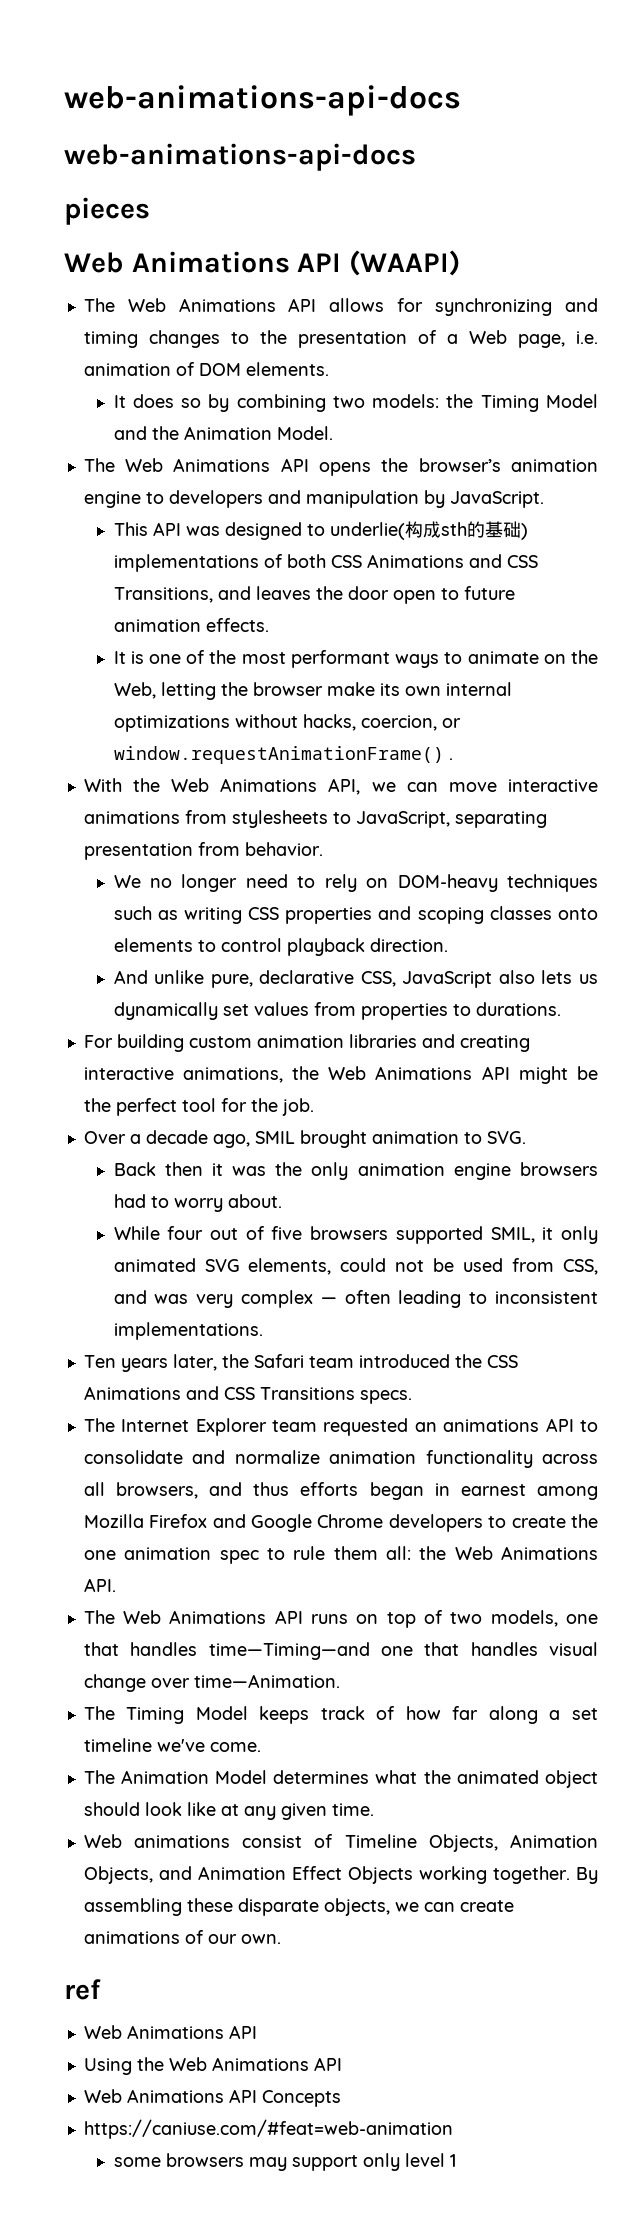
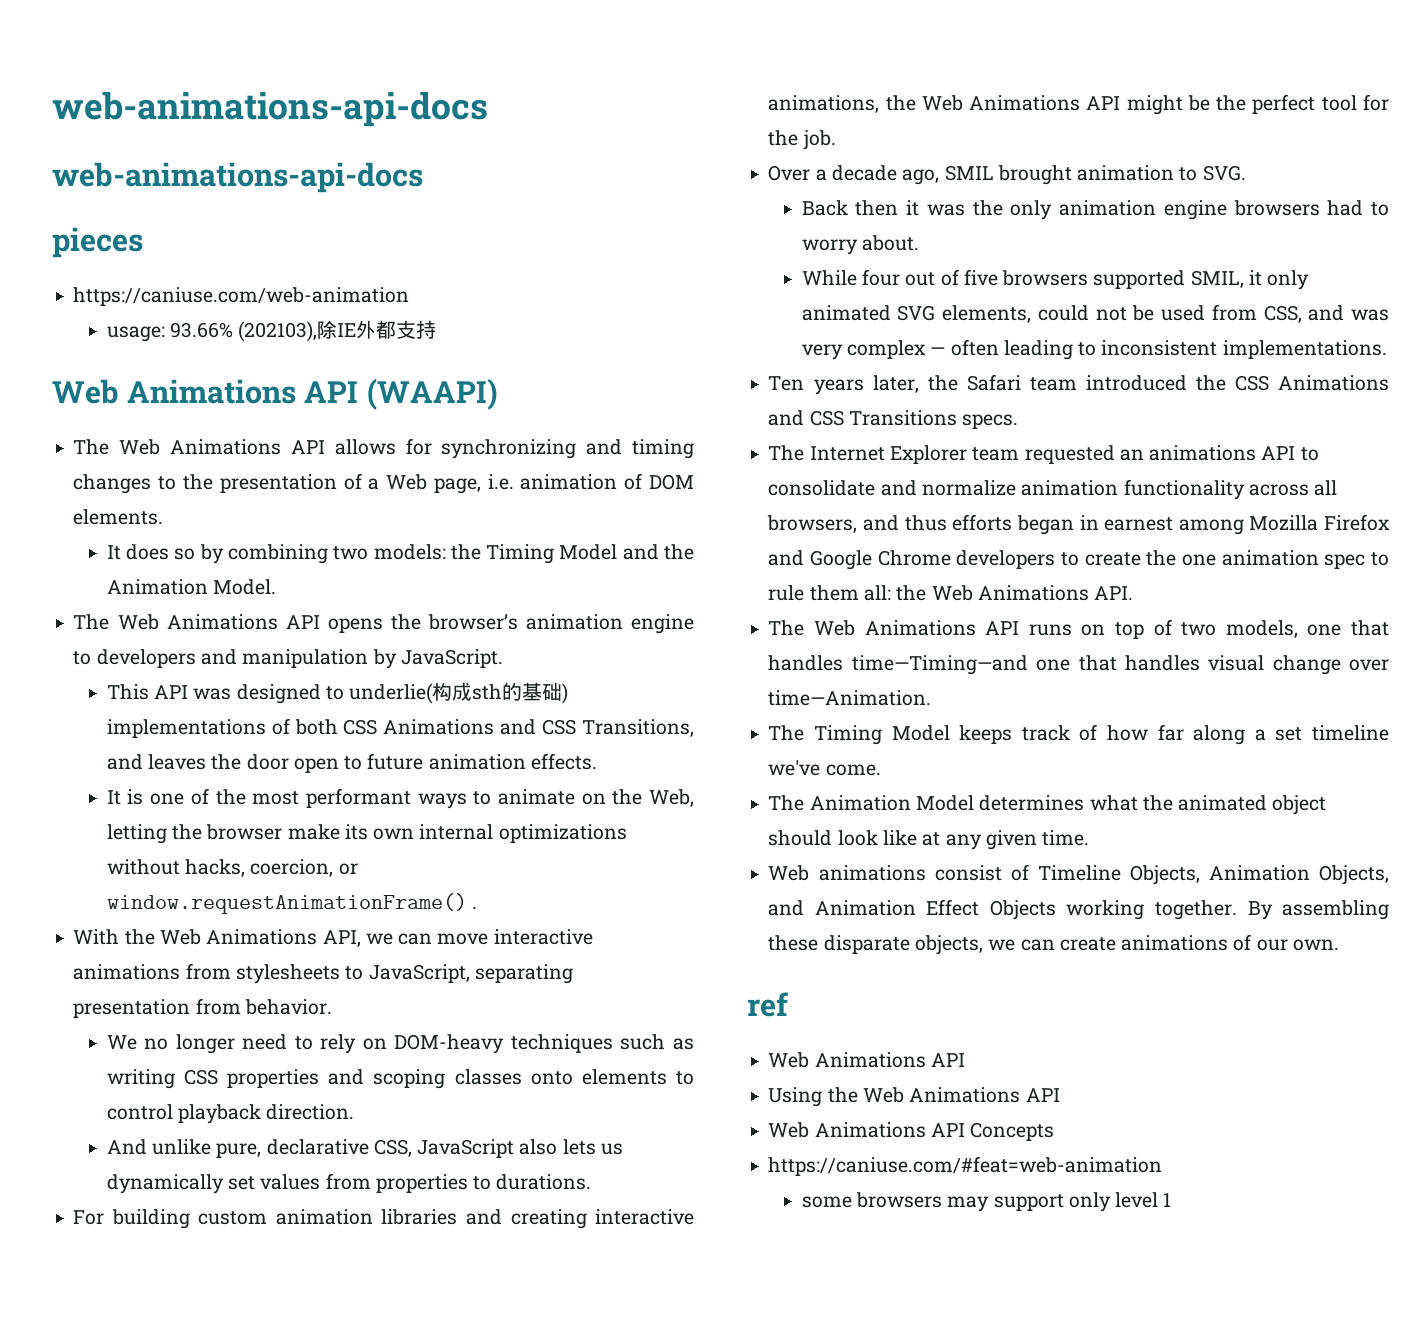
+ https://caniuse.com/web-animation
+ usage: 93.66% (202103),除IE外都支持

